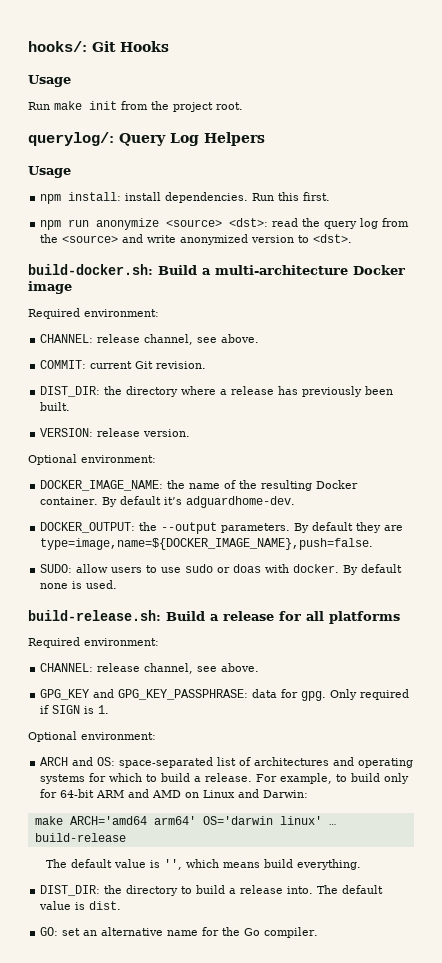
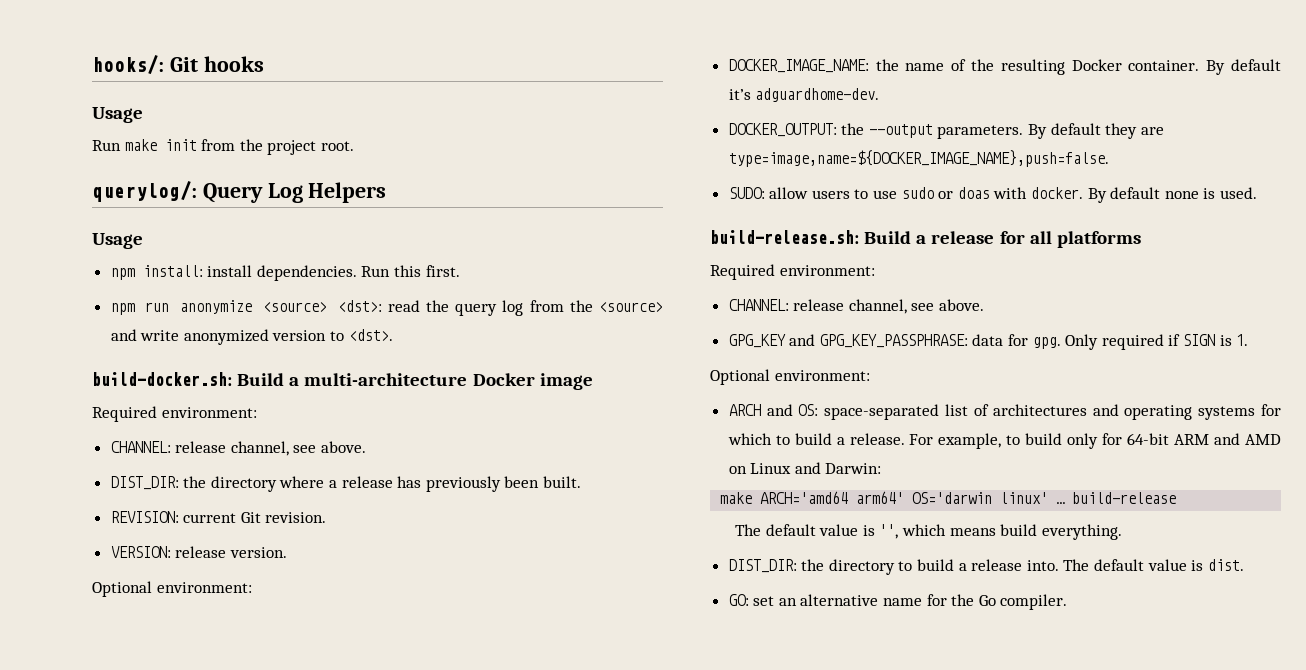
- hooks/: Git Hooks
+ hooks/: Git hooks
- COMMIT: current Git revision.
+ REVISION: current Git revision.

